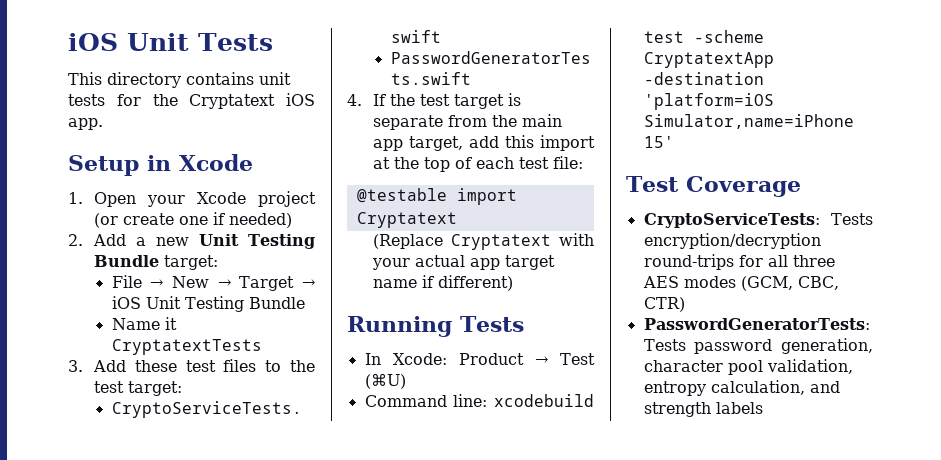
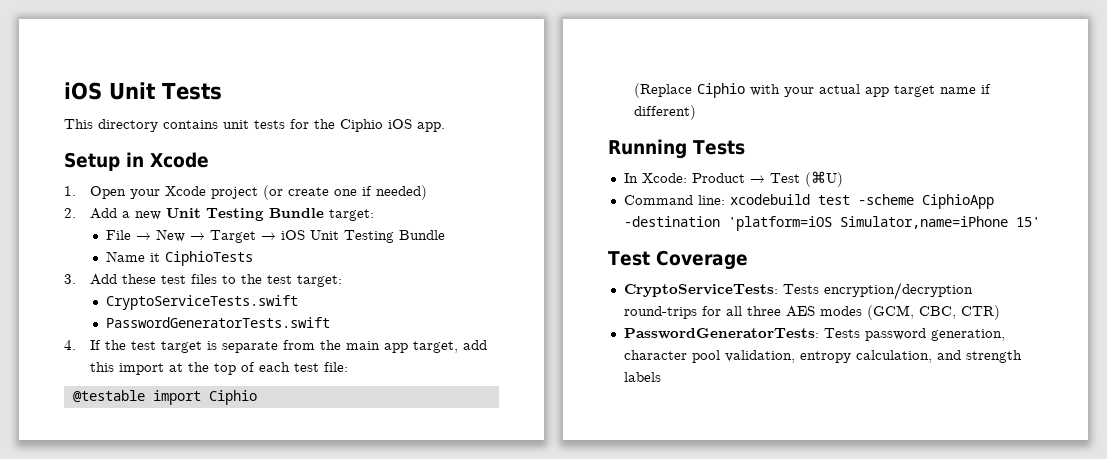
- This directory contains unit tests for the Cryptatext iOS app.
+ This directory contains unit tests for the Ciphio iOS app.
- Name it CryptatextTests
+ Name it CiphioTests
- @testable import Cryptatext
+ @testable import Ciphio
- (Replace Cryptatext with your actual app target name if different)
+ (Replace Ciphio with your actual app target name if different)
- Command line: xcodebuild test -scheme CryptatextApp -destination 'platform=iOS Simulator,name=iPhone 15'
+ Command line: xcodebuild test -scheme CiphioApp -destination 'platform=iOS Simulator,name=iPhone 15'

